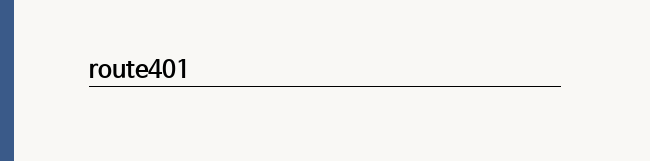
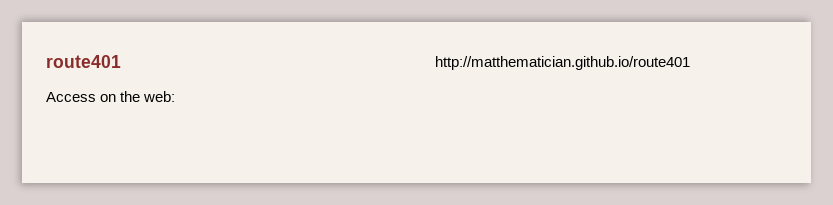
+ Access on the web: http://matthematician.github.io/route401

